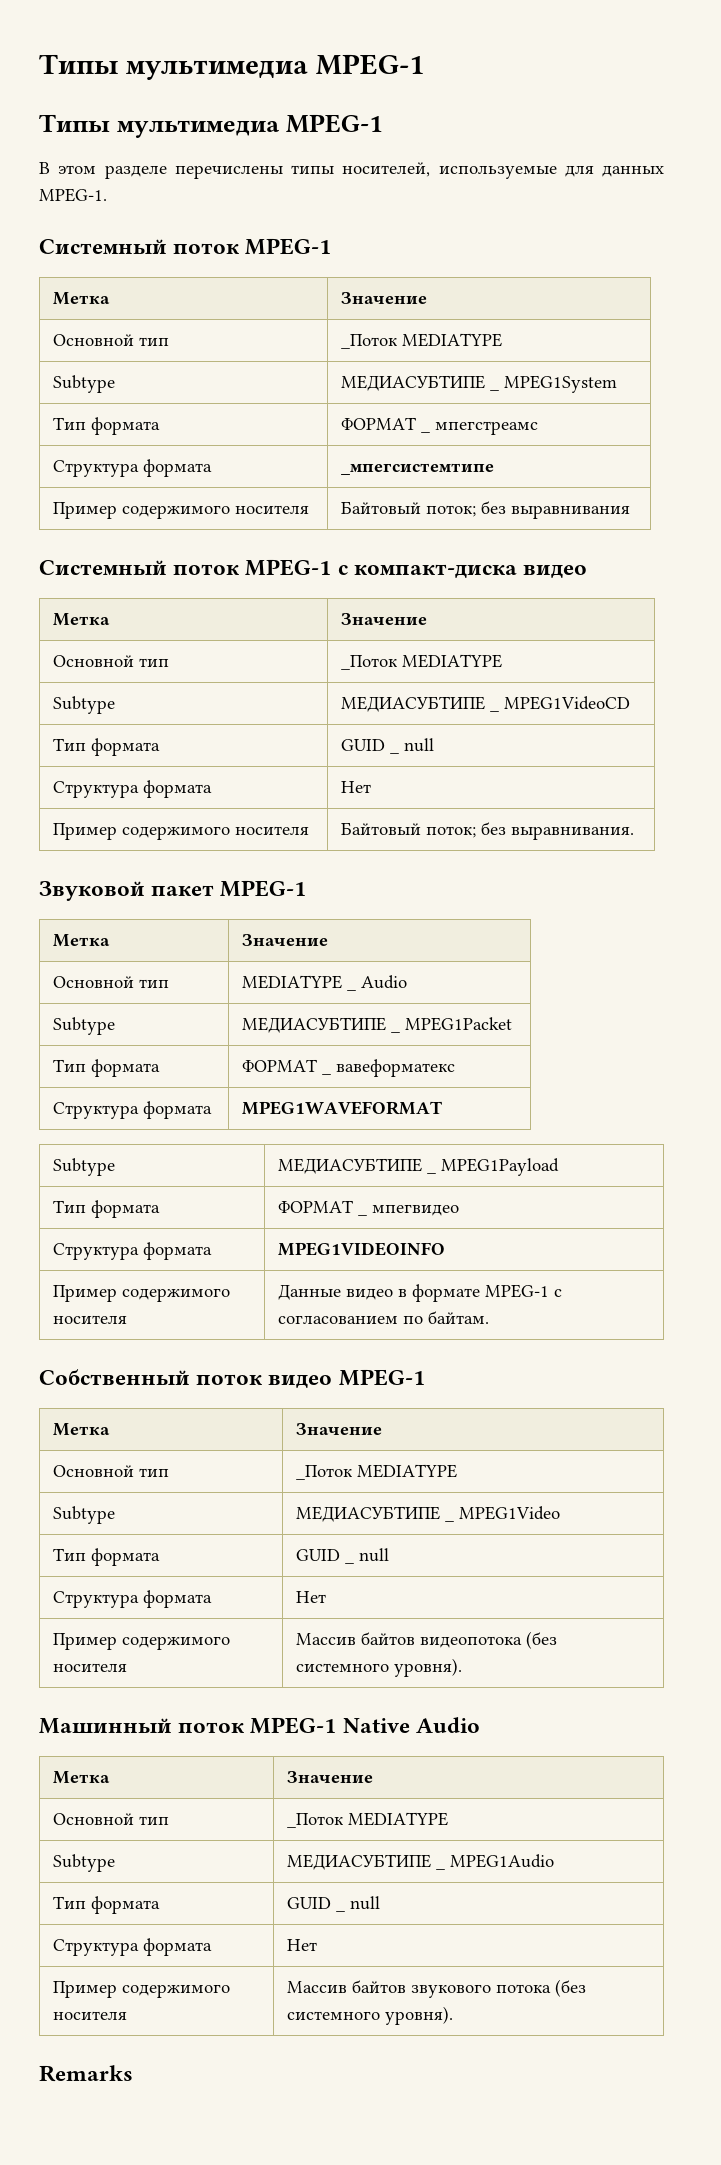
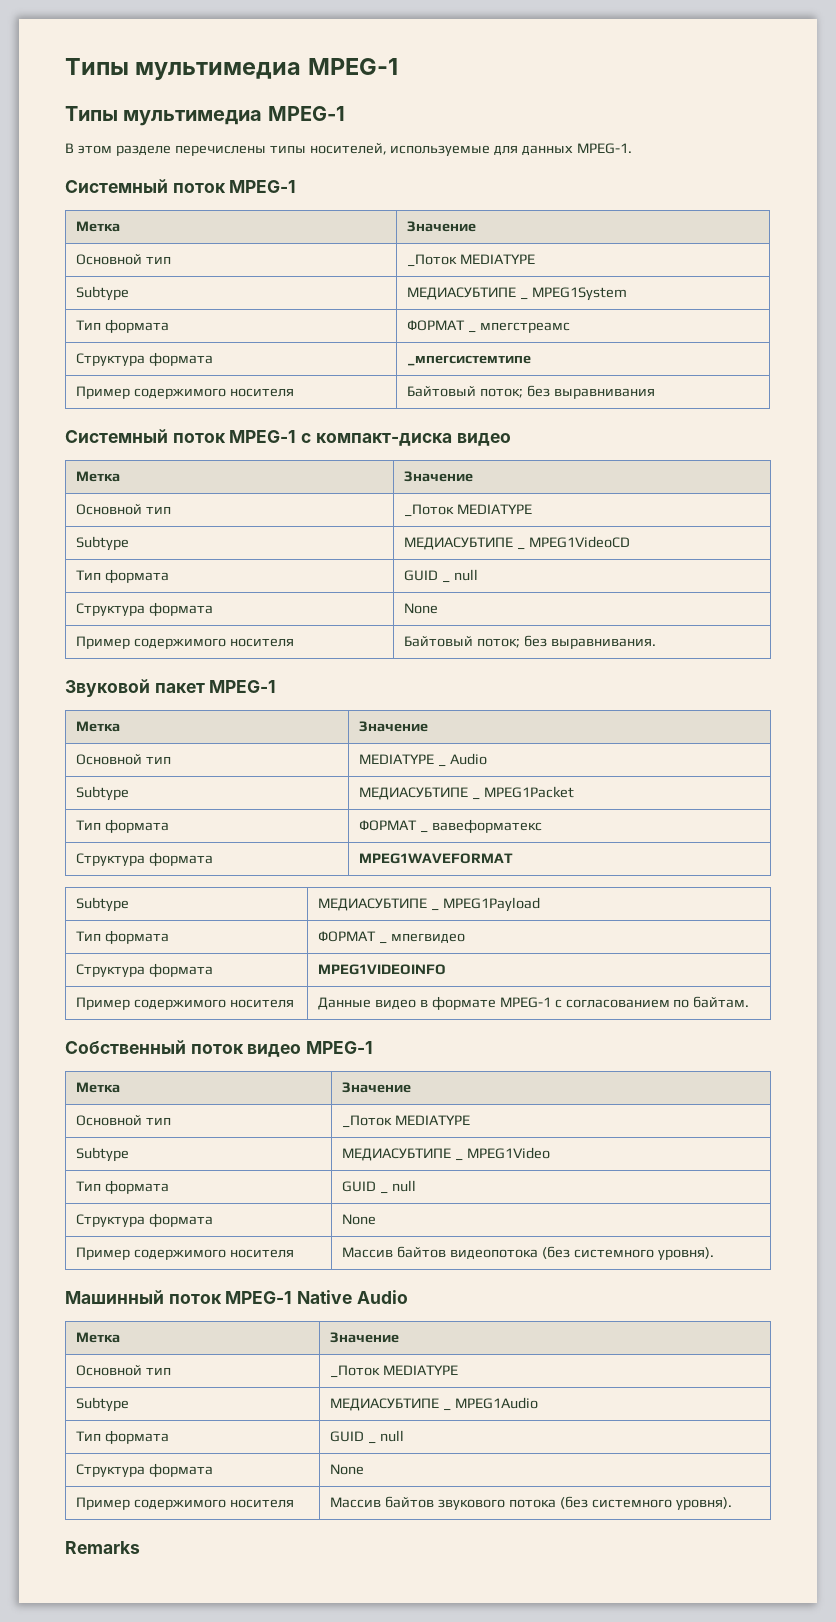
  Subtype | МЕДИАСУБТИПЕ _ MPEG1VideoCD
  Тип формата | GUID _ null
- Структура формата | Нет
+ Структура формата | None
  Subtype | МЕДИАСУБТИПЕ _ MPEG1Video
  Тип формата | GUID _ null
- Структура формата | Нет
+ Структура формата | None
  Subtype | МЕДИАСУБТИПЕ _ MPEG1Audio
  Тип формата | GUID _ null
- Структура формата | Нет
+ Структура формата | None

